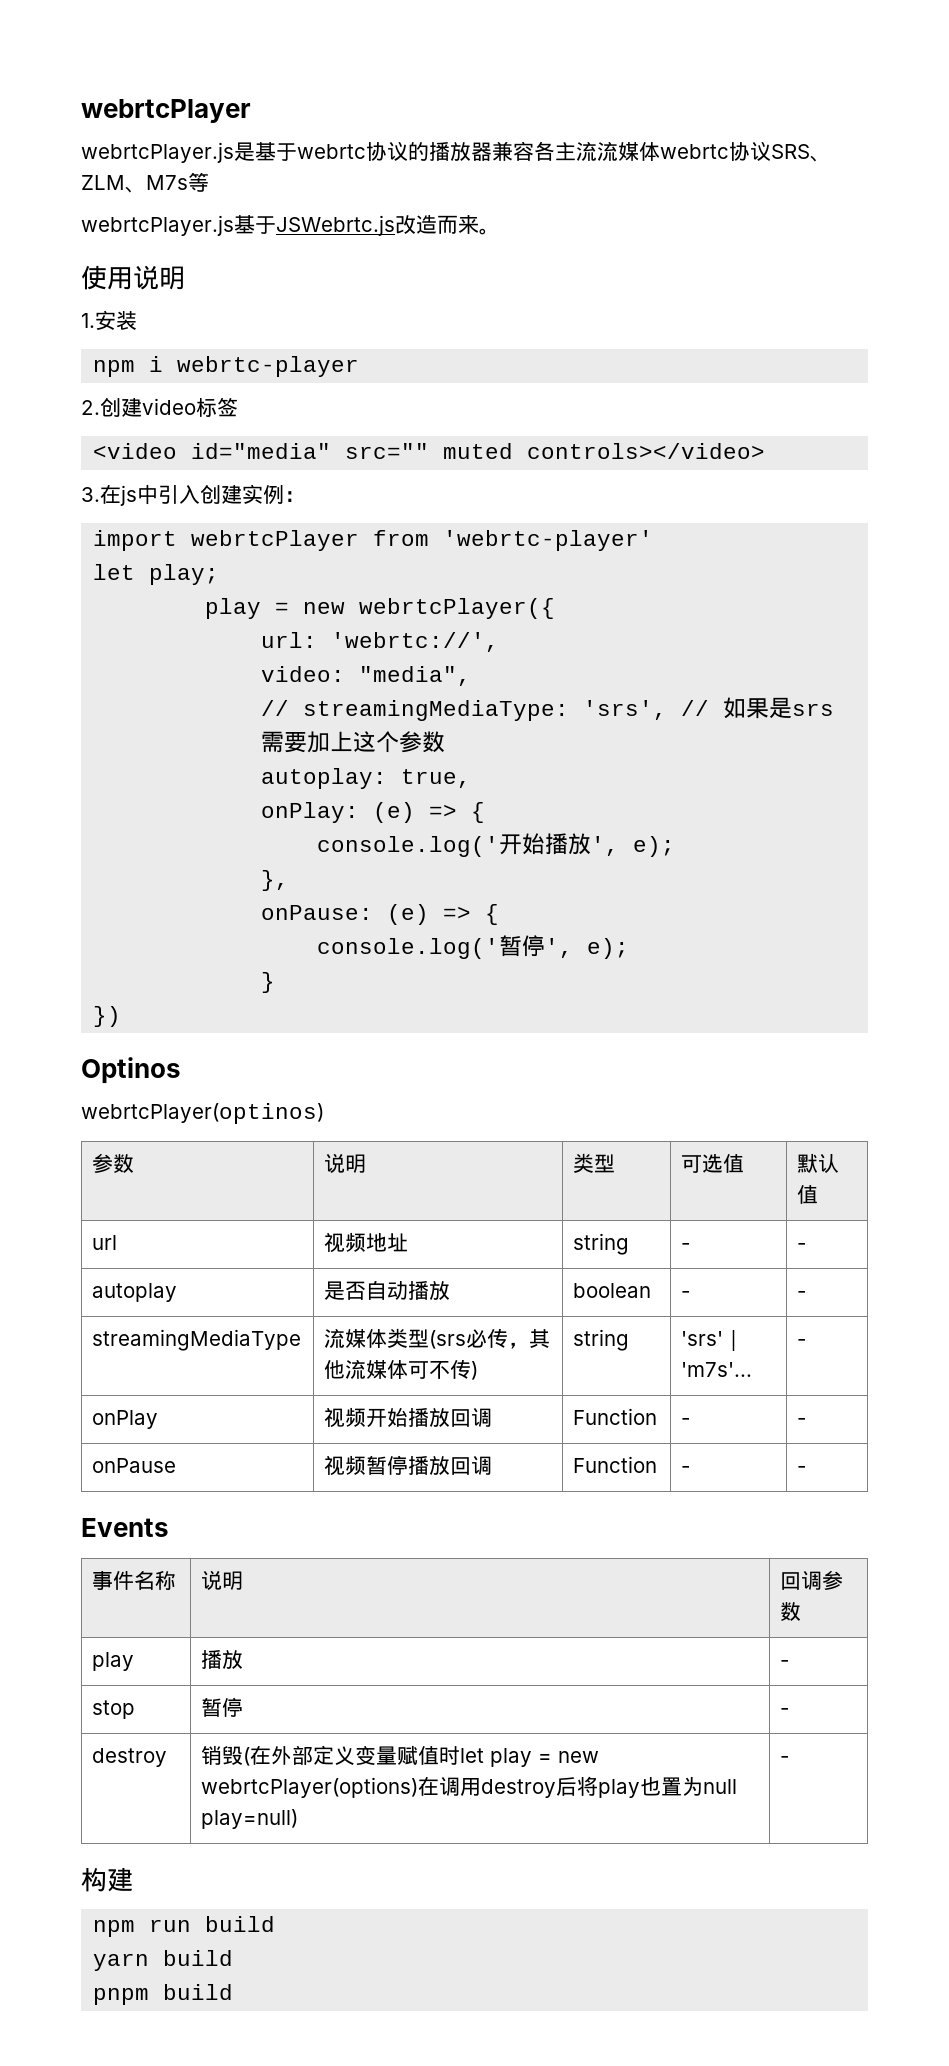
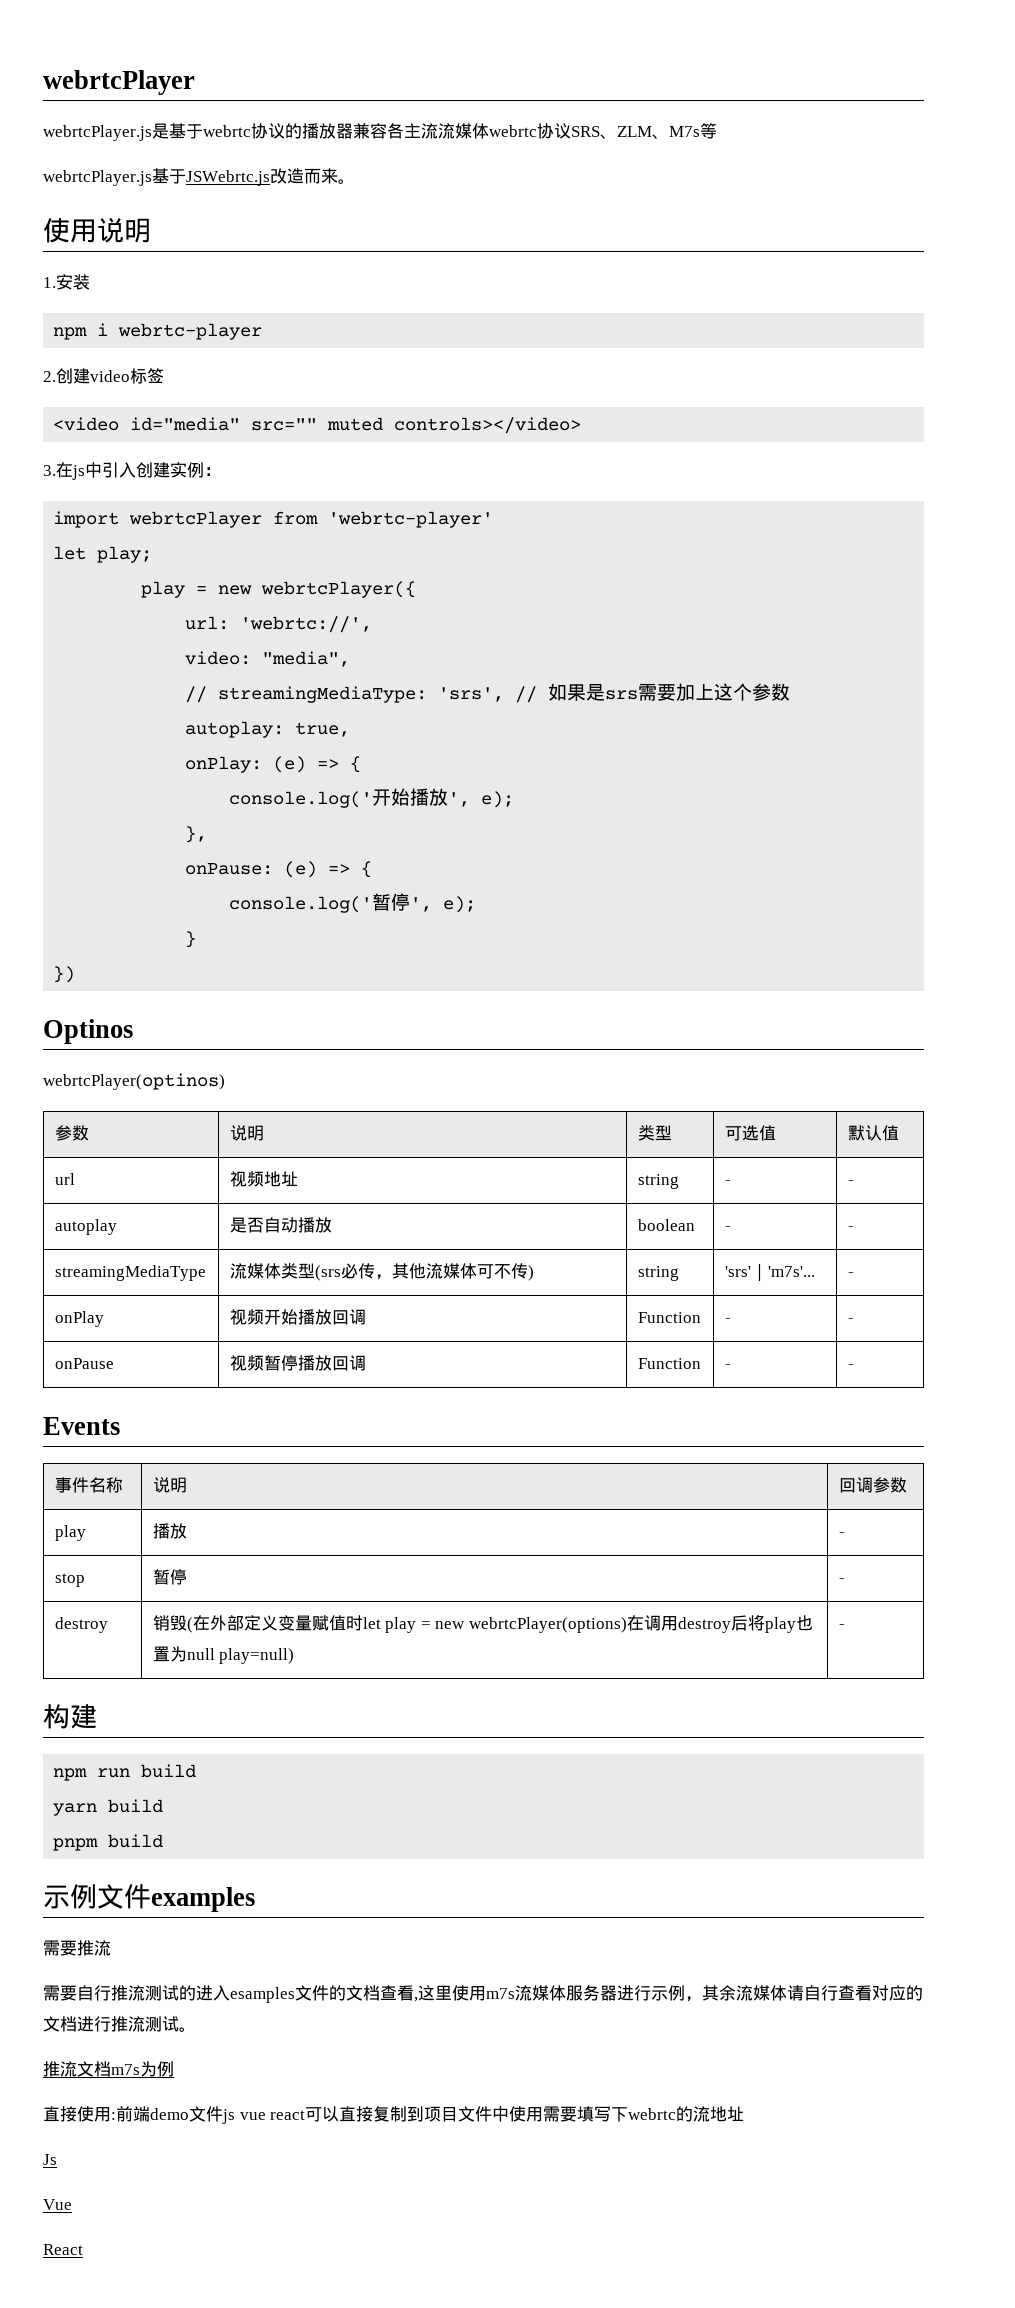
+ 示例文件examples
+ 需要推流
+ 需要自行推流测试的进入esamples文件的文档查看,这里使用m7s流媒体服务器进行示例，其余流媒体请自行查看对应的文档进行推流测试。
+ 推流文档m7s为例
+ 直接使用:前端demo文件js vue react可以直接复制到项目文件中使用需要填写下webrtc的流地址
+ Js
+ Vue
+ React

